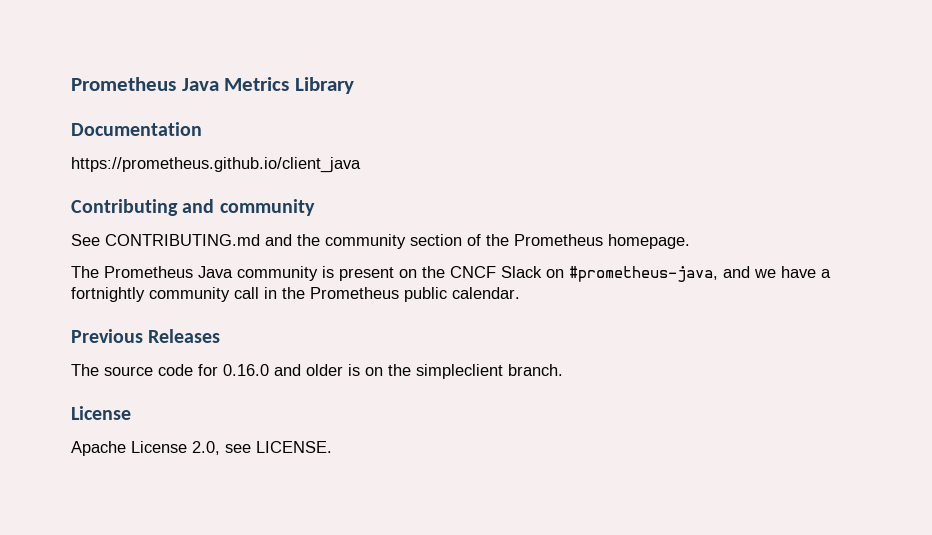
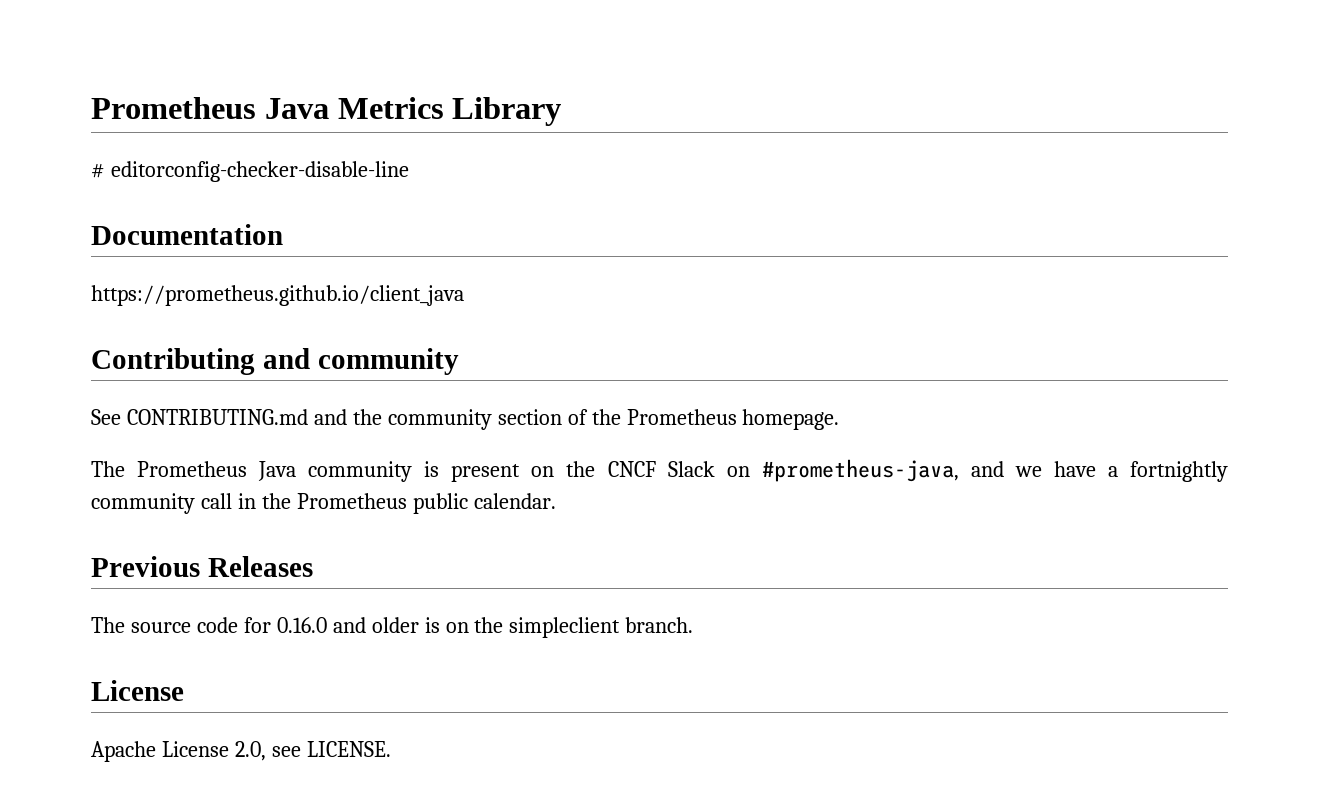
+ # editorconfig-checker-disable-line

